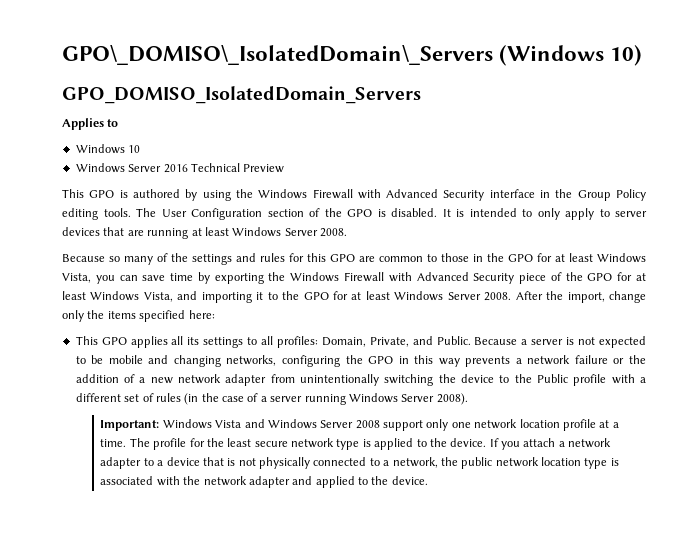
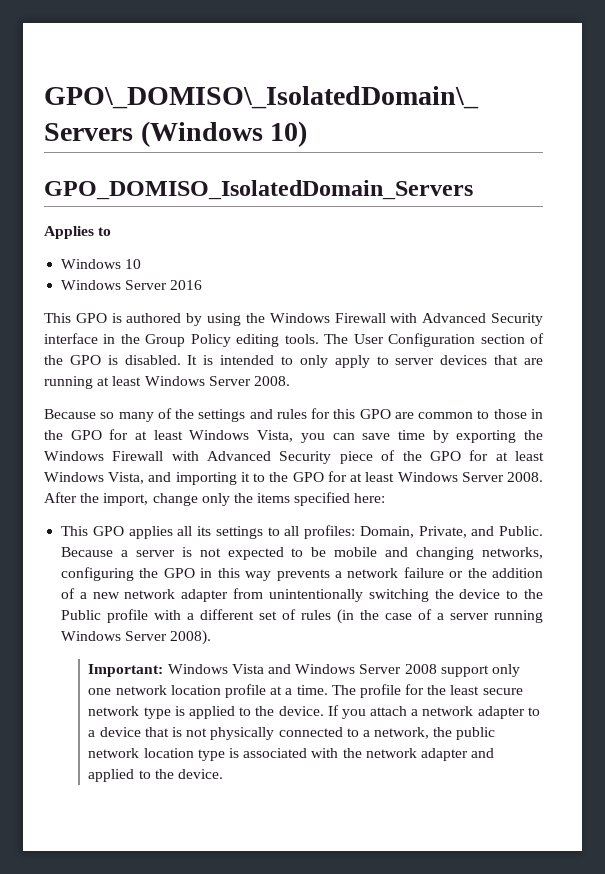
- Windows Server 2016 Technical Preview
+ Windows Server 2016

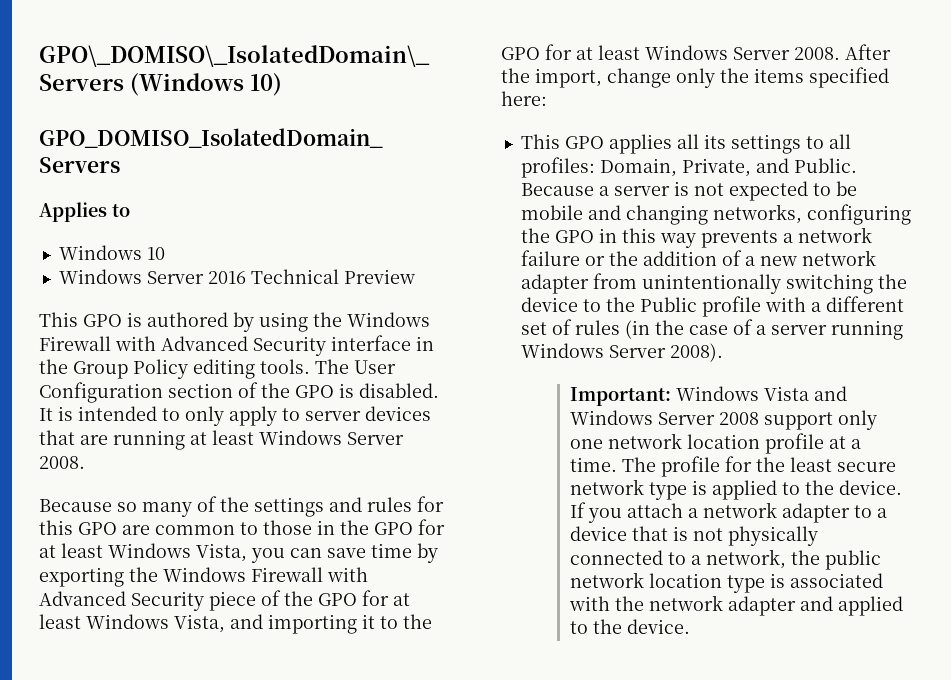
- Windows Server 2016
+ Windows Server 2016 Technical Preview

